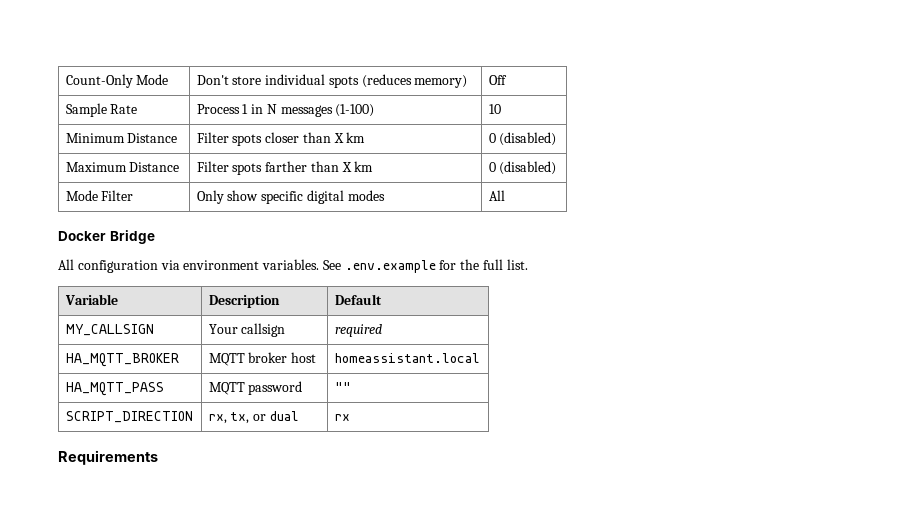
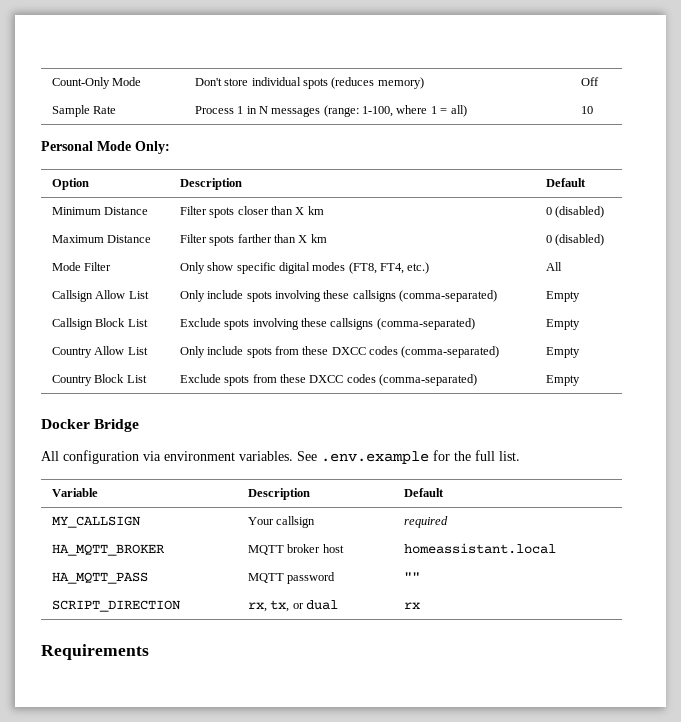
- Sample Rate | Process 1 in N messages (1-100) | 10
+ Sample Rate | Process 1 in N messages (range: 1-100, where 1 = all) | 10
+ Personal Mode Only:
+ Option | Description | Default
- Mode Filter | Only show specific digital modes | All
+ Mode Filter | Only show specific digital modes (FT8, FT4, etc.) | All
+ Callsign Allow List | Only include spots involving these callsigns (comma-separated) | Empty
+ Callsign Block List | Exclude spots involving these callsigns (comma-separated) | Empty
+ Country Allow List | Only include spots from these DXCC codes (comma-separated) | Empty
+ Country Block List | Exclude spots from these DXCC codes (comma-separated) | Empty

